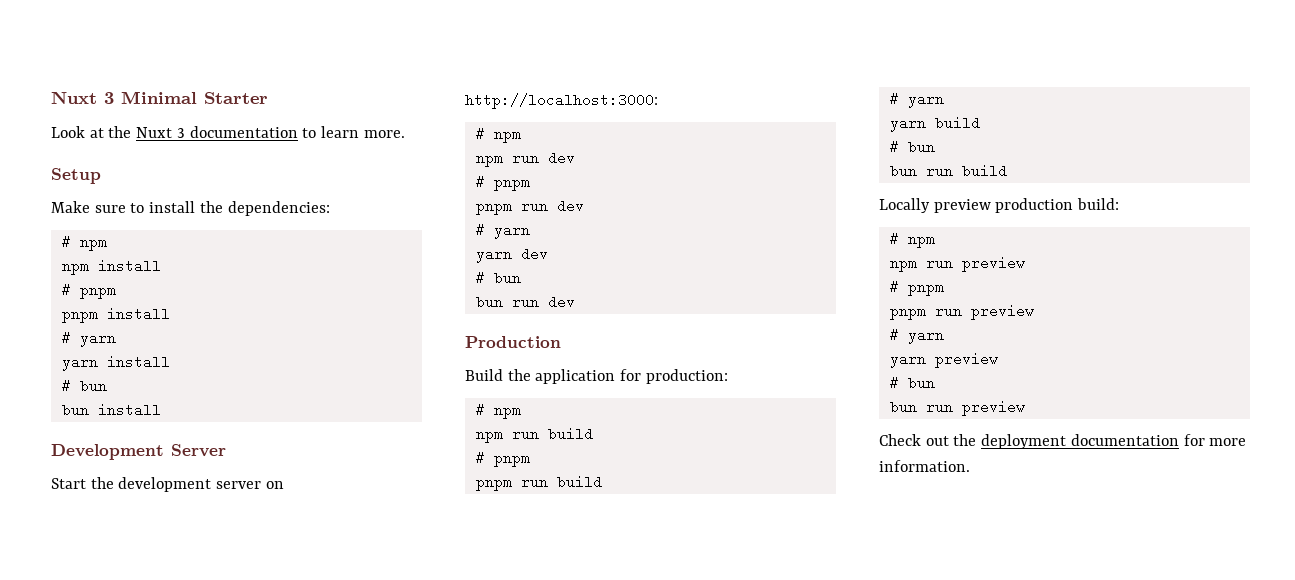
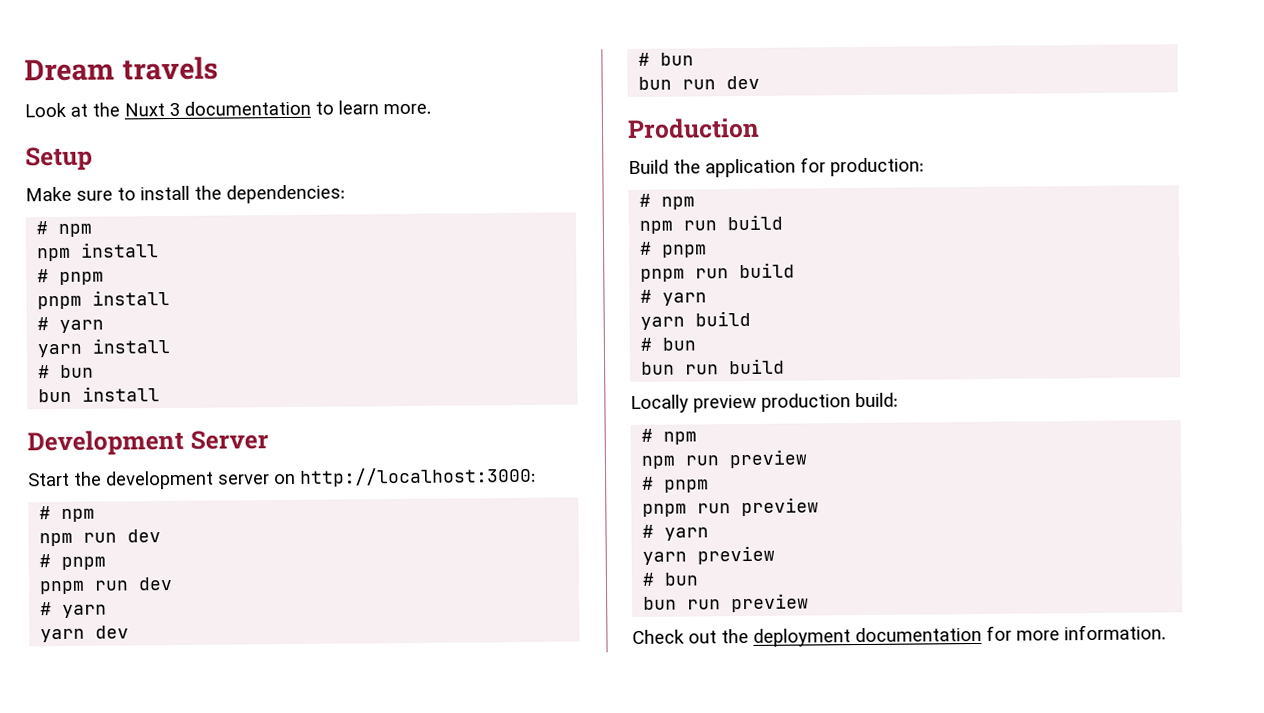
- Nuxt 3 Minimal Starter
+ Dream travels

